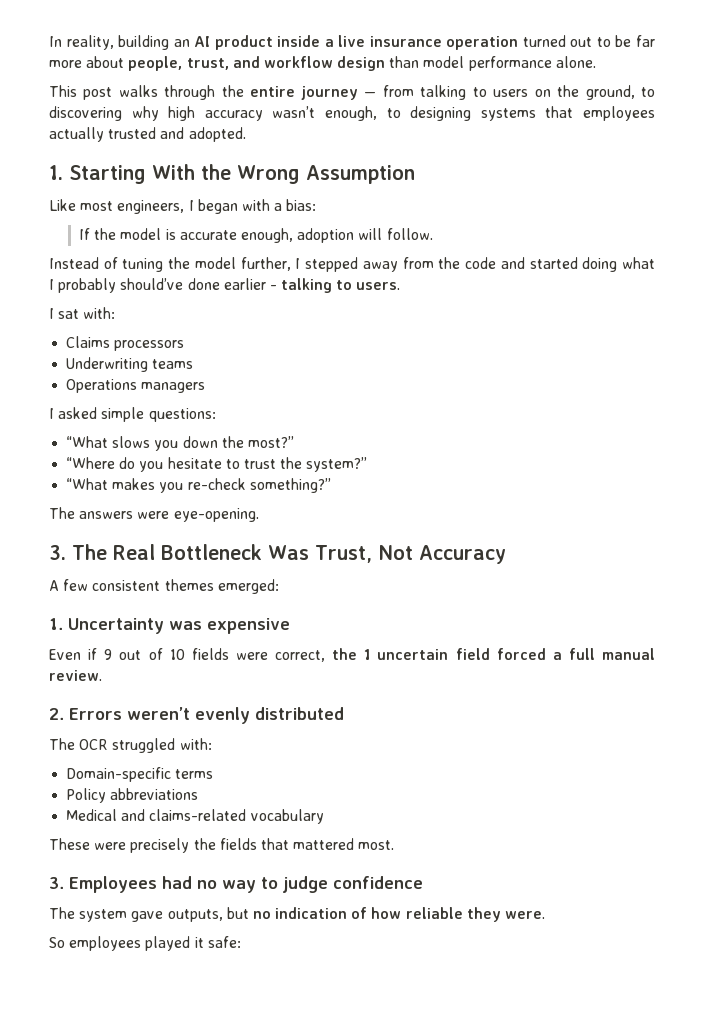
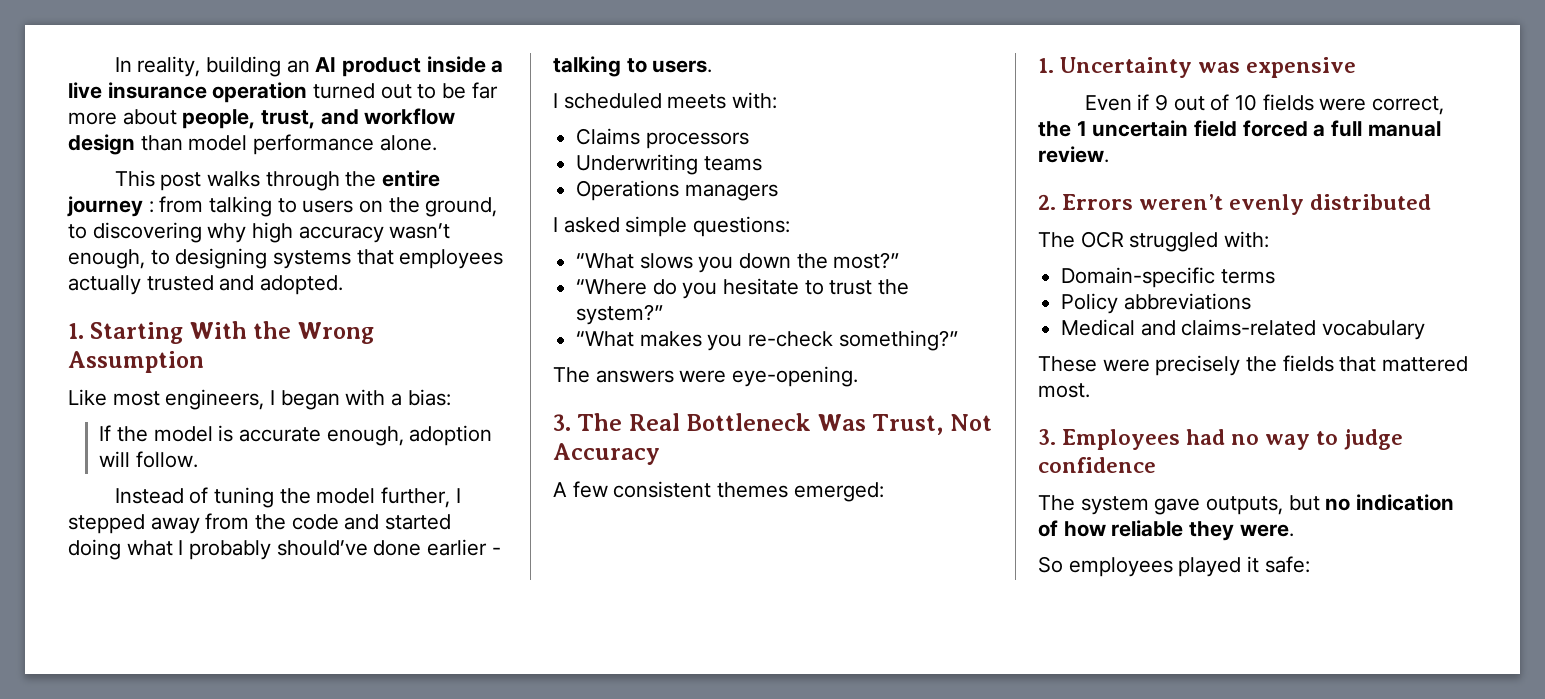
- This post walks through the entire journey — from talking to users on the ground, to discovering why high accuracy wasn’t enough, to designing systems that employees actually trusted and adopted.
+ This post walks through the entire journey : from talking to users on the ground, to discovering why high accuracy wasn’t enough, to designing systems that employees actually trusted and adopted.
- I sat with:
+ I scheduled meets with:

